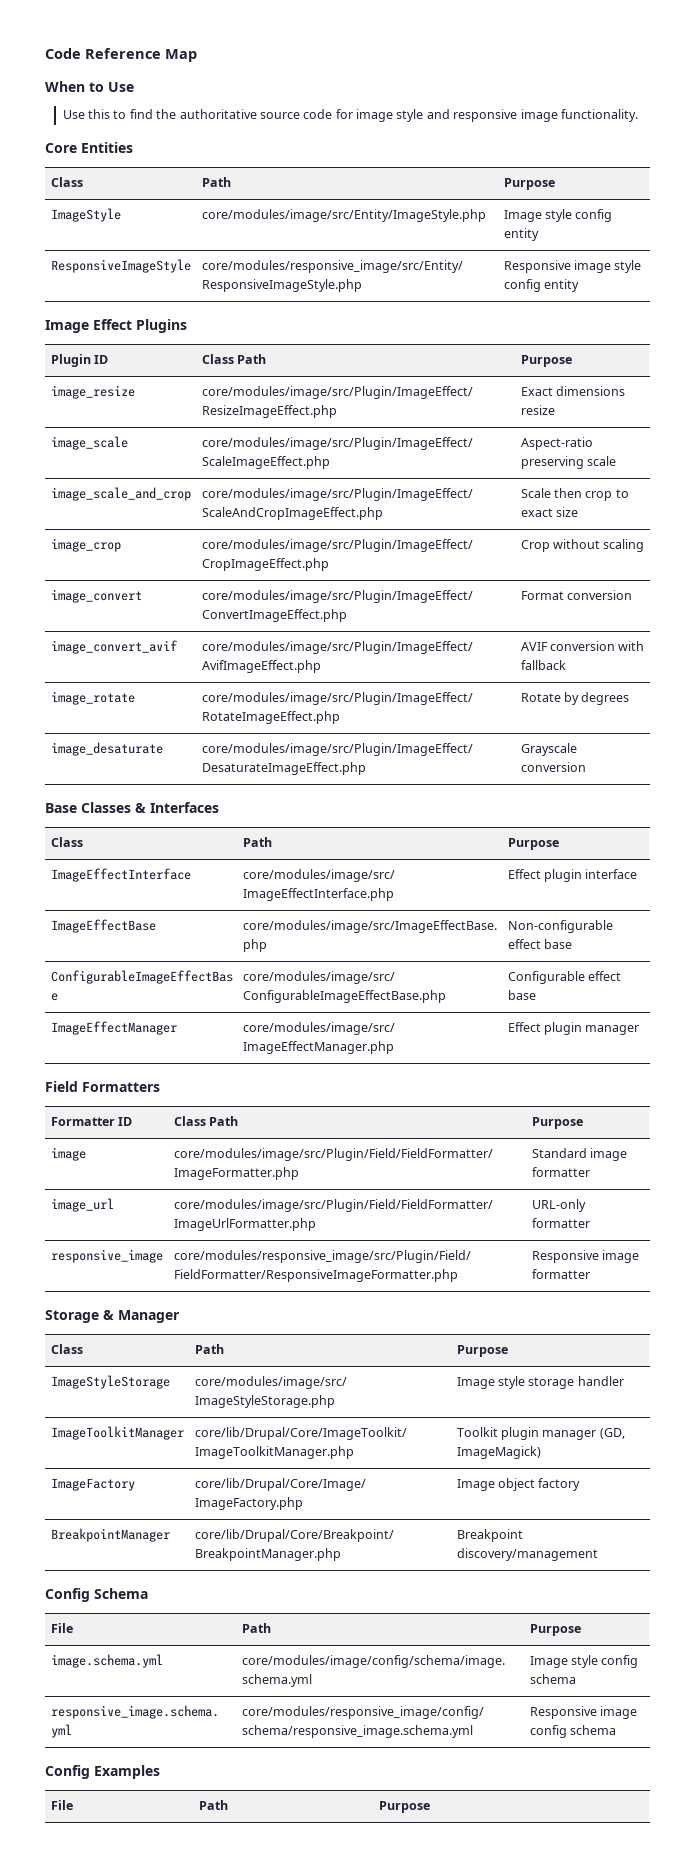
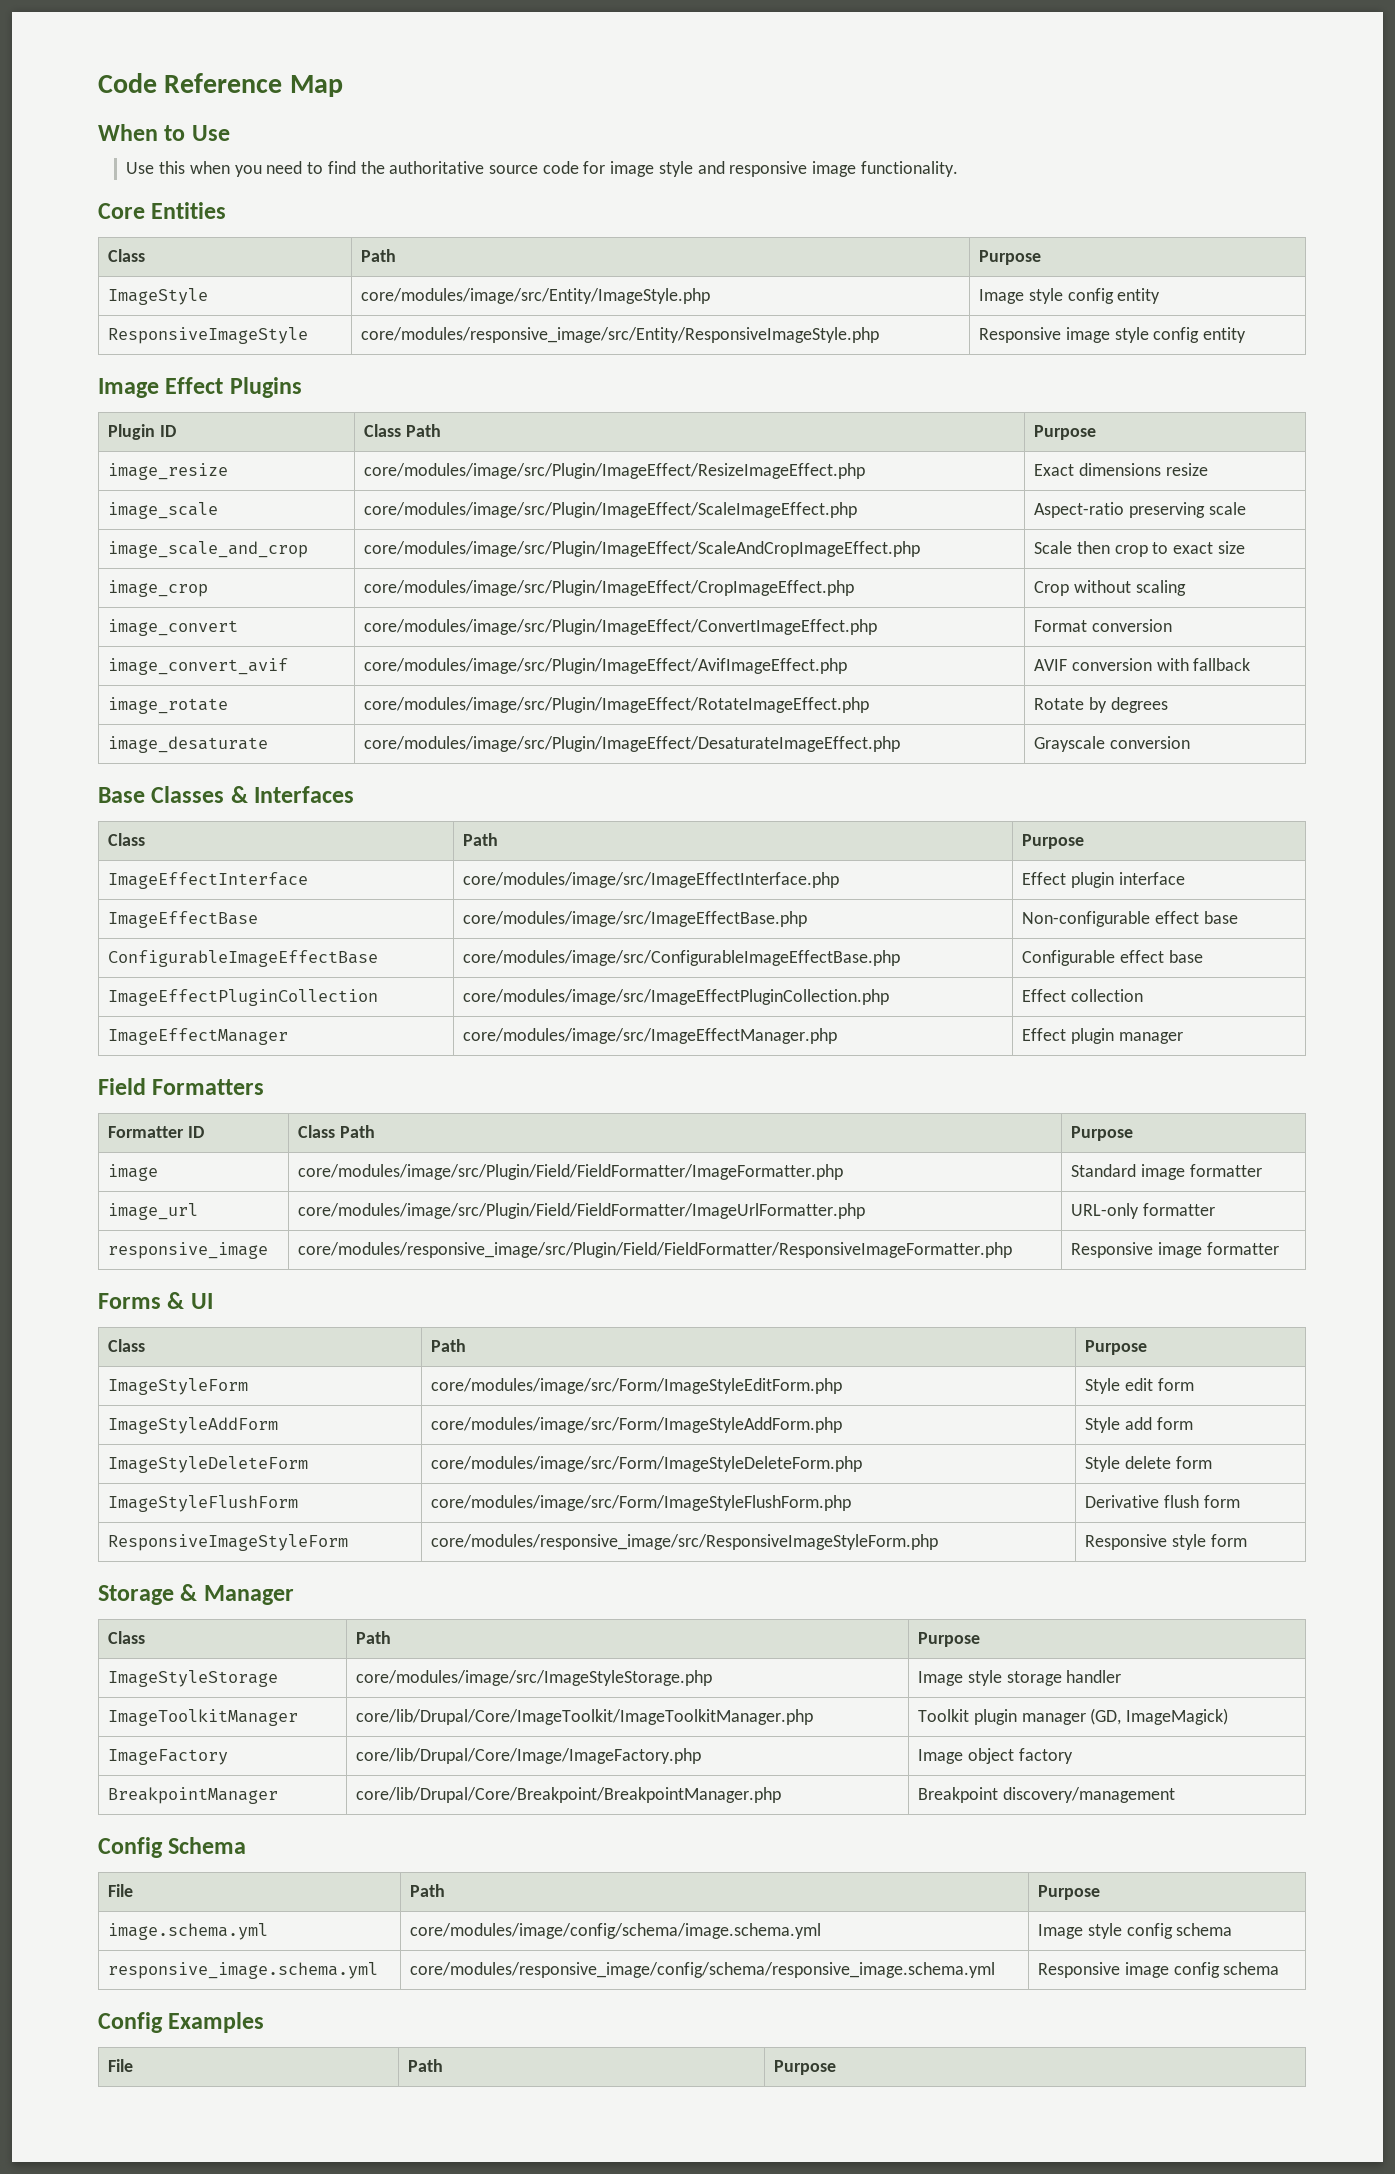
- Use this to find the authoritative source code for image style and responsive image functionality.
+ Use this when you need to find the authoritative source code for image style and responsive image functionality.
+ ImageEffectPluginCollection | core/modules/image/src/ImageEffectPluginCollection.php | Effect collection
+ Forms & UI
+ Class | Path | Purpose
+ ImageStyleForm | core/modules/image/src/Form/ImageStyleEditForm.php | Style edit form
+ ImageStyleAddForm | core/modules/image/src/Form/ImageStyleAddForm.php | Style add form
+ ImageStyleDeleteForm | core/modules/image/src/Form/ImageStyleDeleteForm.php | Style delete form
+ ImageStyleFlushForm | core/modules/image/src/Form/ImageStyleFlushForm.php | Derivative flush form
+ ResponsiveImageStyleForm | core/modules/responsive_image/src/ResponsiveImageStyleForm.php | Responsive style form

